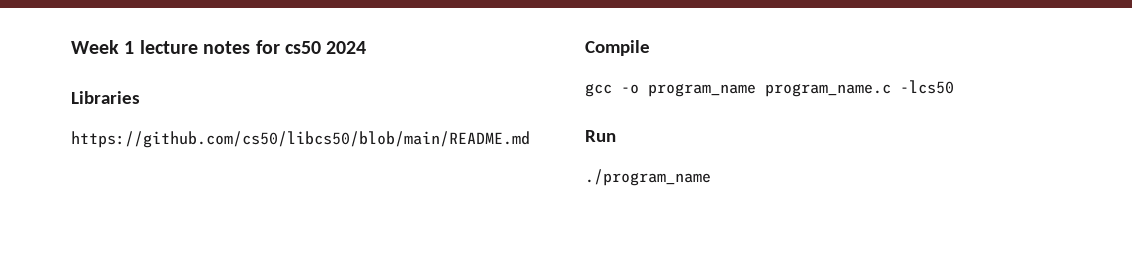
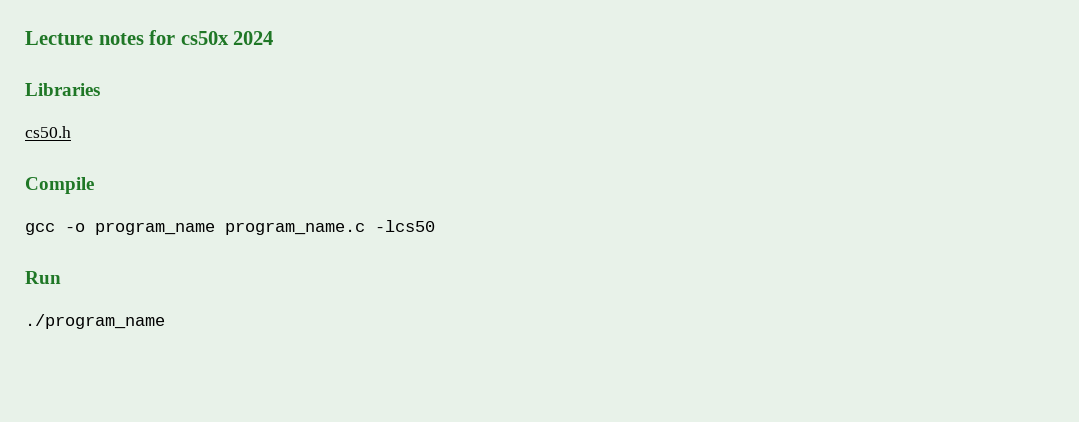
- Week 1 lecture notes for cs50 2024
+ Lecture notes for cs50x 2024
- https://github.com/cs50/libcs50/blob/main/README.md
+ cs50.h

